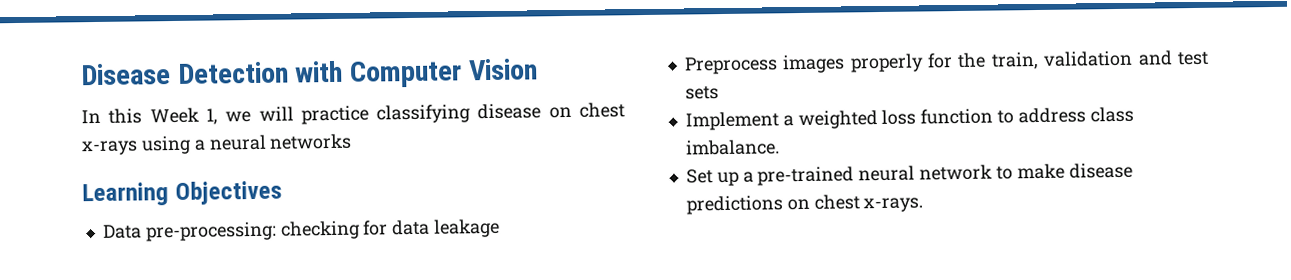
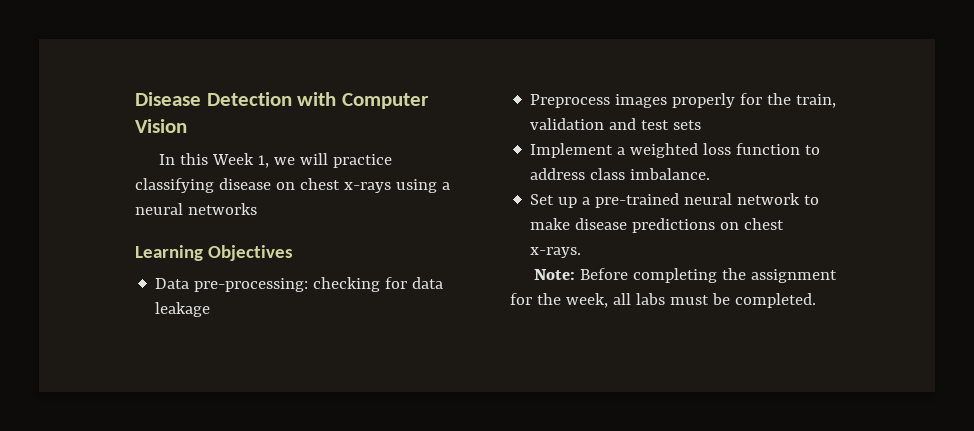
+ Note: Before completing the assignment for the week, all labs must be completed.

